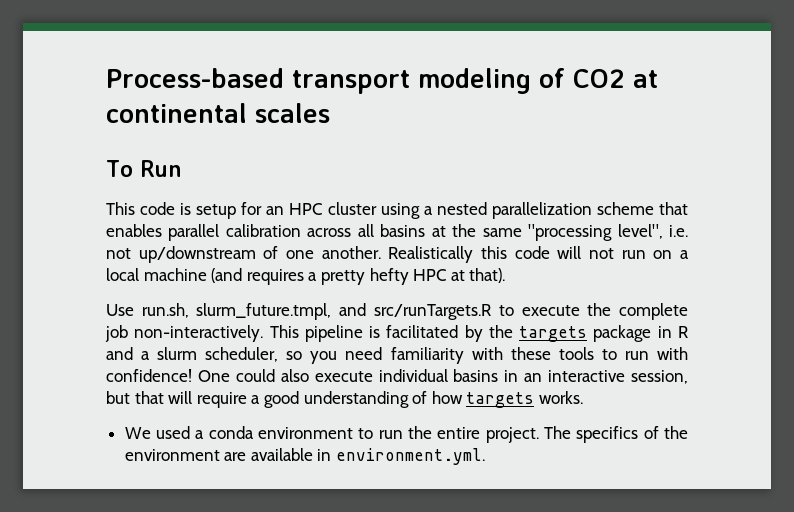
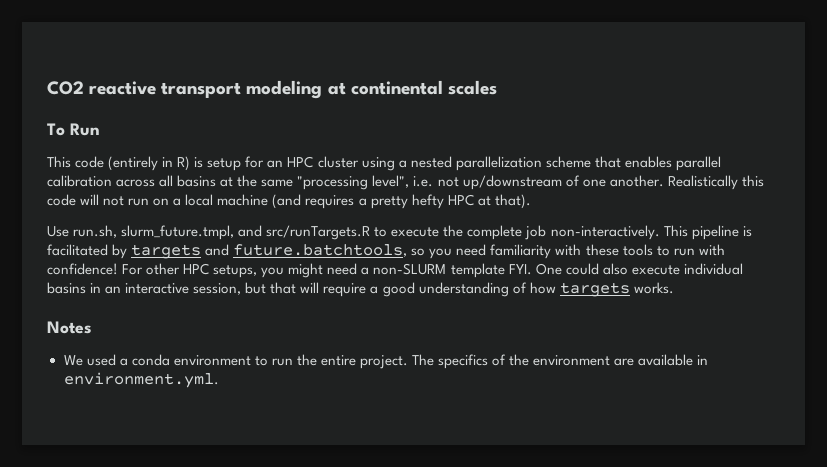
- Process-based transport modeling of CO2 at continental scales
+ CO2 reactive transport modeling at continental scales
- This code is setup for an HPC cluster using a nested parallelization scheme that enables parallel calibration across all basins at the same "processing level", i.e. not up/downstream of one another.
+ This code (entirely in R) is setup for an HPC cluster using a nested parallelization scheme that enables parallel calibration across all basins at the same "processing level", i.e. not up/downstream of one another.
- This pipeline is facilitated by the targets package in R and a slurm scheduler, so you need familiarity with these tools to run with confidence!
+ This pipeline is facilitated by targets and future.batchtools, so you need familiarity with these tools to run with confidence!
- One could also execute individual basins in an interactive session, but that will require a good understanding of how targets works.
+ For other HPC setups, you might need a non-SLURM template FYI. One could also execute individual basins in an interactive session, but that will require a good understanding of how targets works.
+ Notes

